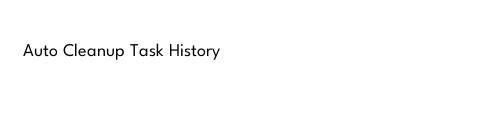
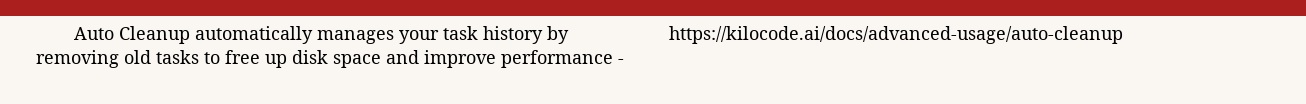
- Auto Cleanup Task History
+ Auto Cleanup automatically manages your task history by removing old tasks to free up disk space and improve performance - https://kilocode.ai/docs/advanced-usage/auto-cleanup

